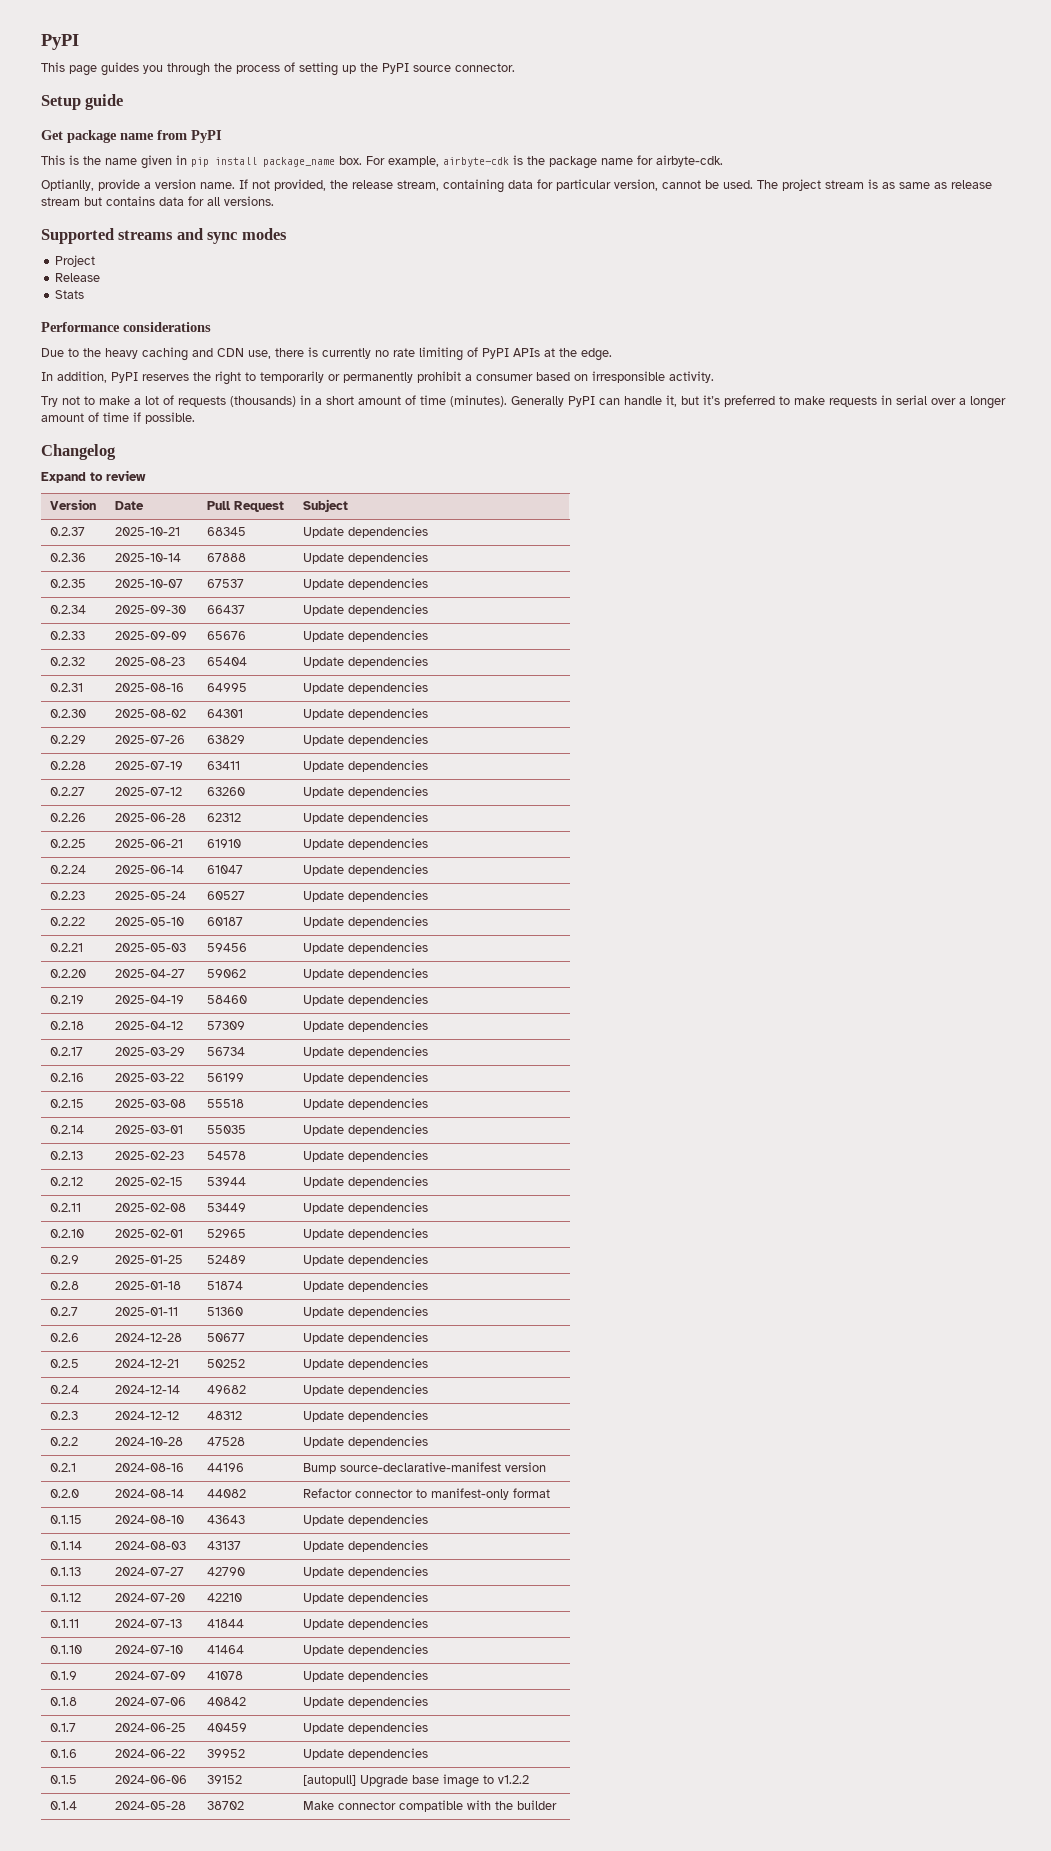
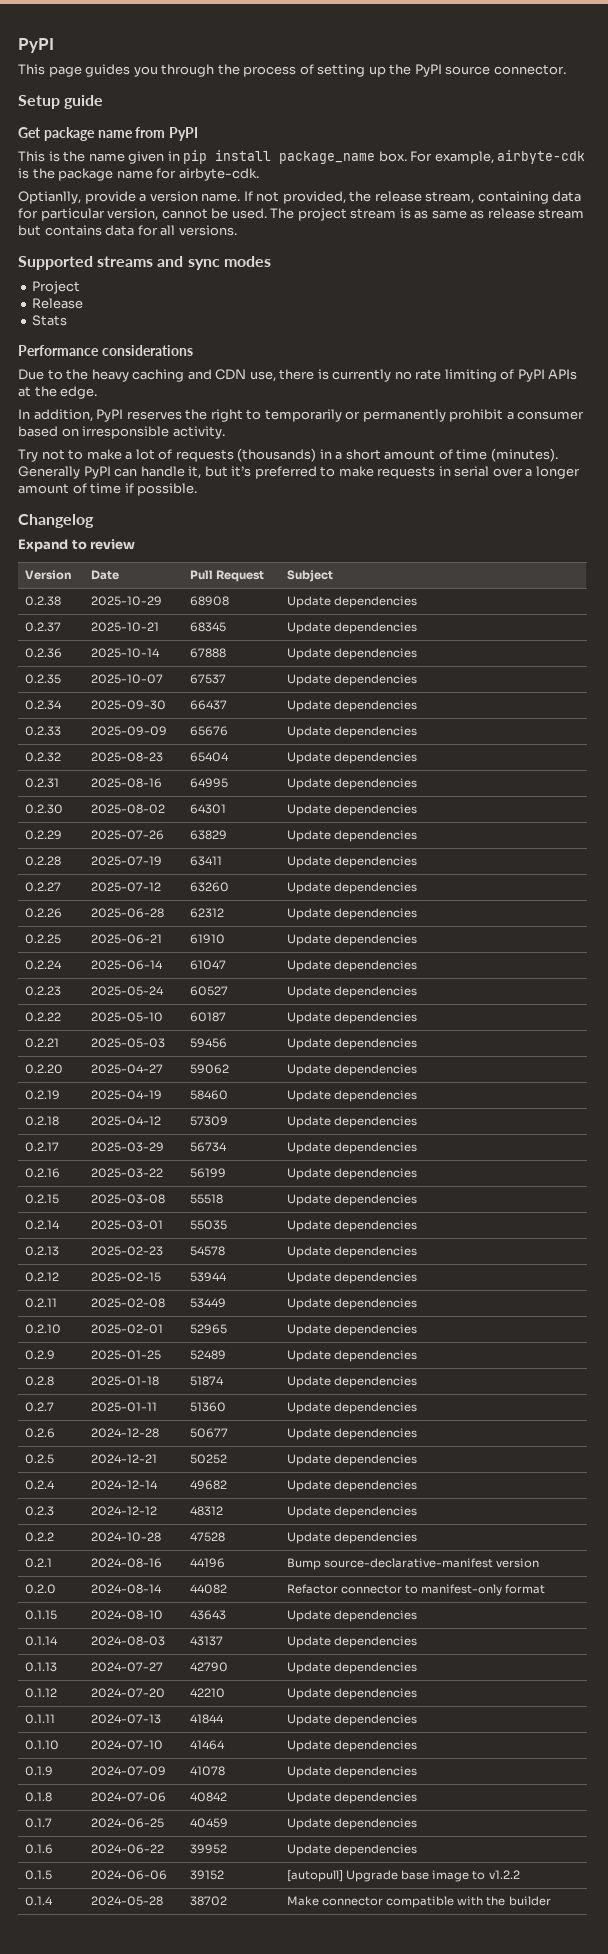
+ 0.2.38 | 2025-10-29 | 68908 | Update dependencies

